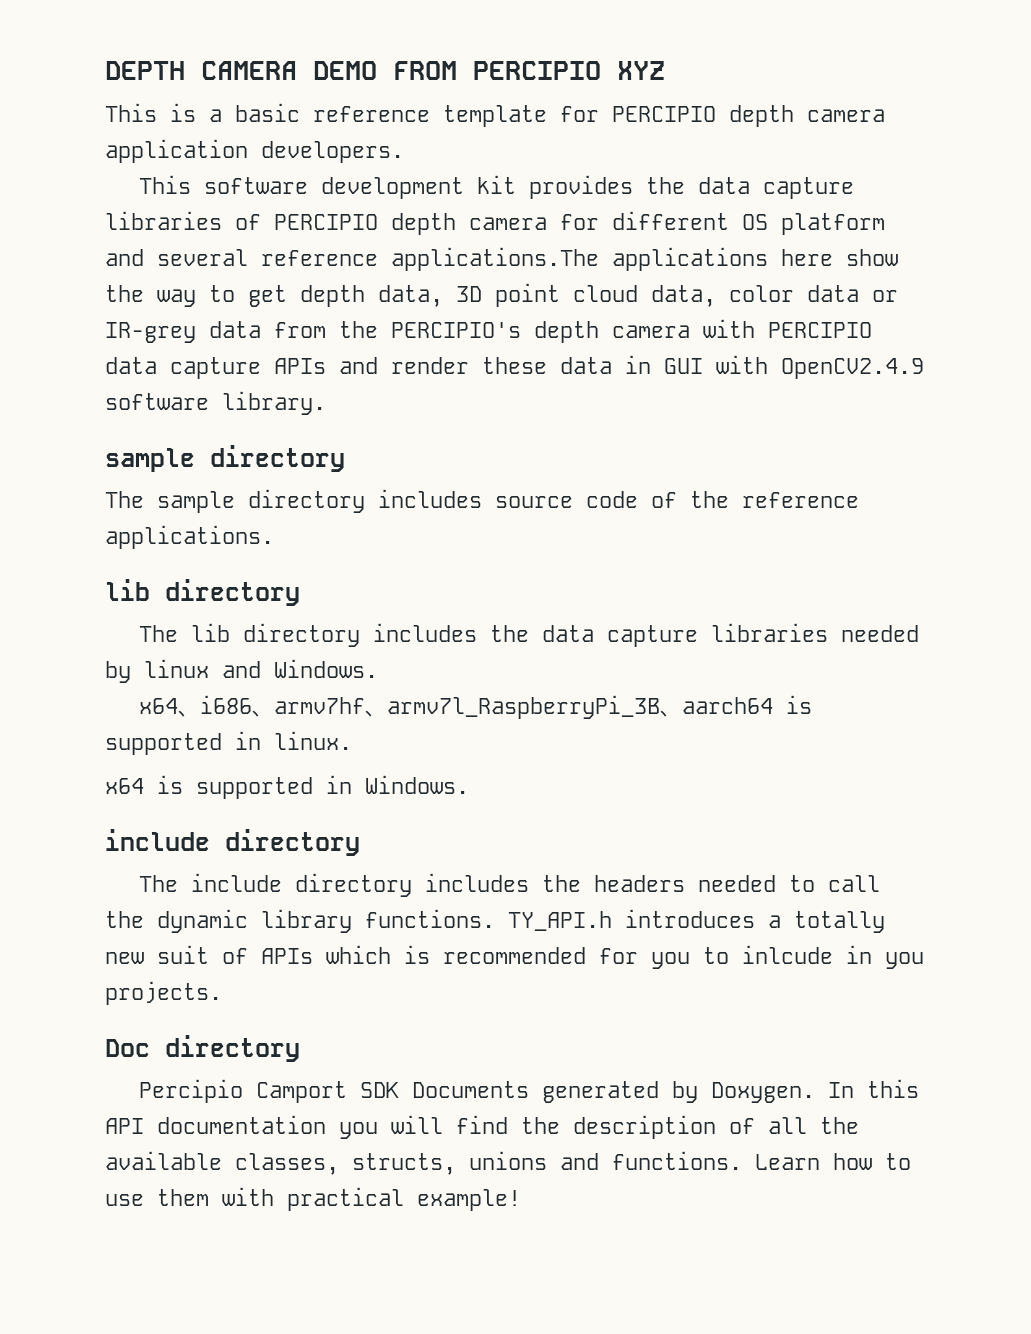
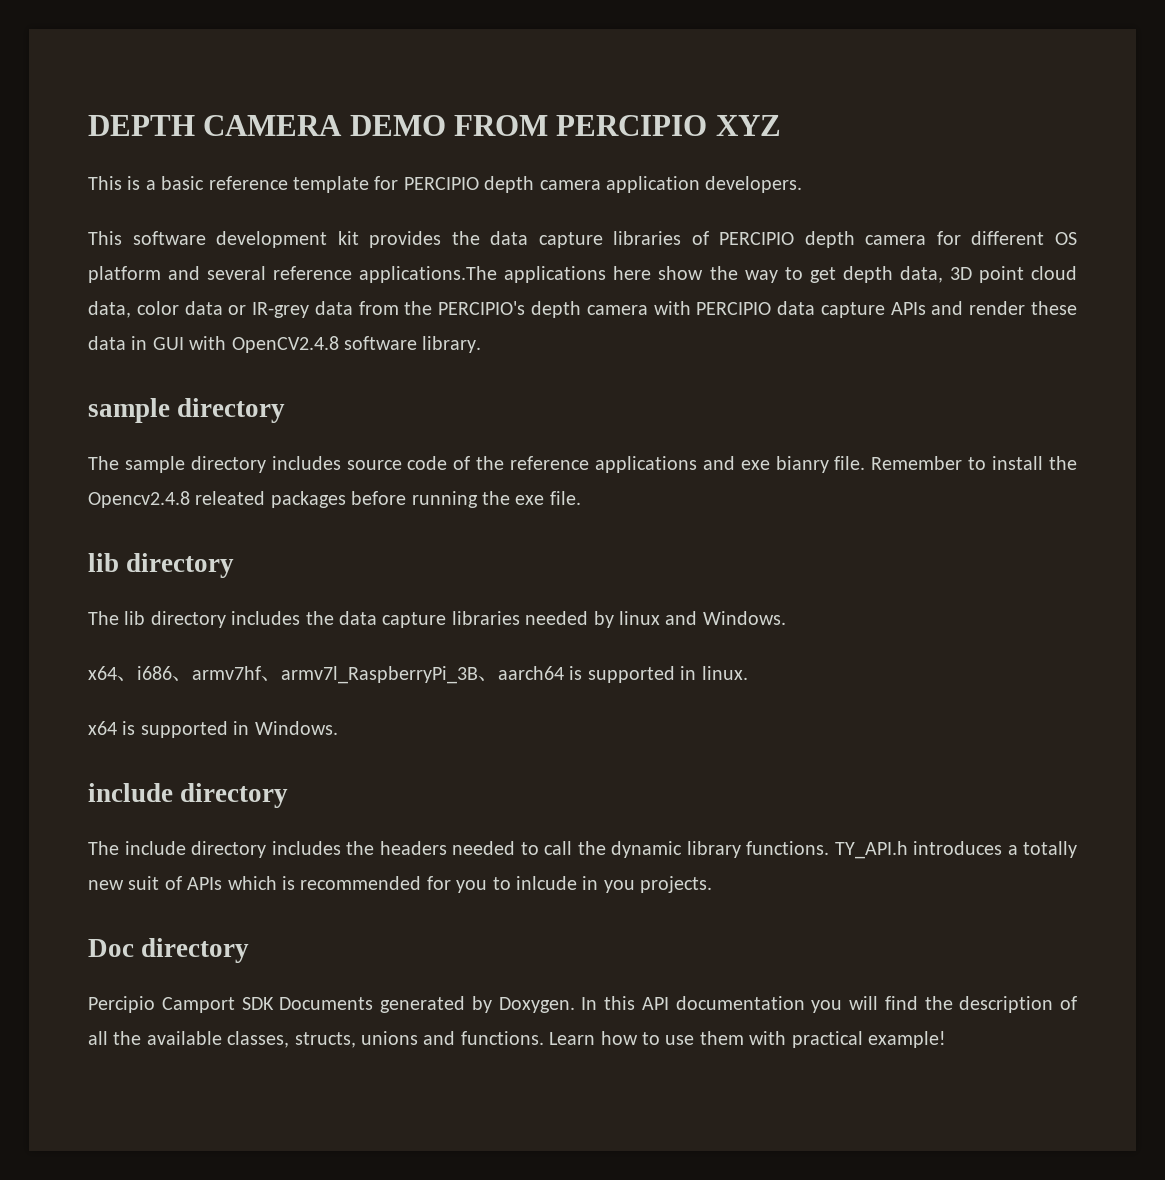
- This software development kit provides the data capture libraries of PERCIPIO depth camera for different OS platform and several reference applications.The applications here show the way to get depth data, 3D point cloud data, color data or IR-grey data from the PERCIPIO's depth camera with PERCIPIO data capture APIs and render these data in GUI with OpenCV2.4.9 software library.
+ This software development kit provides the data capture libraries of PERCIPIO depth camera for different OS platform and several reference applications.The applications here show the way to get depth data, 3D point cloud data, color data or IR-grey data from the PERCIPIO's depth camera with PERCIPIO data capture APIs and render these data in GUI with OpenCV2.4.8 software library.
- The sample directory includes source code of the reference applications.
+ The sample directory includes source code of the reference applications and exe bianry file. Remember to install the Opencv2.4.8 releated packages before running the exe file.

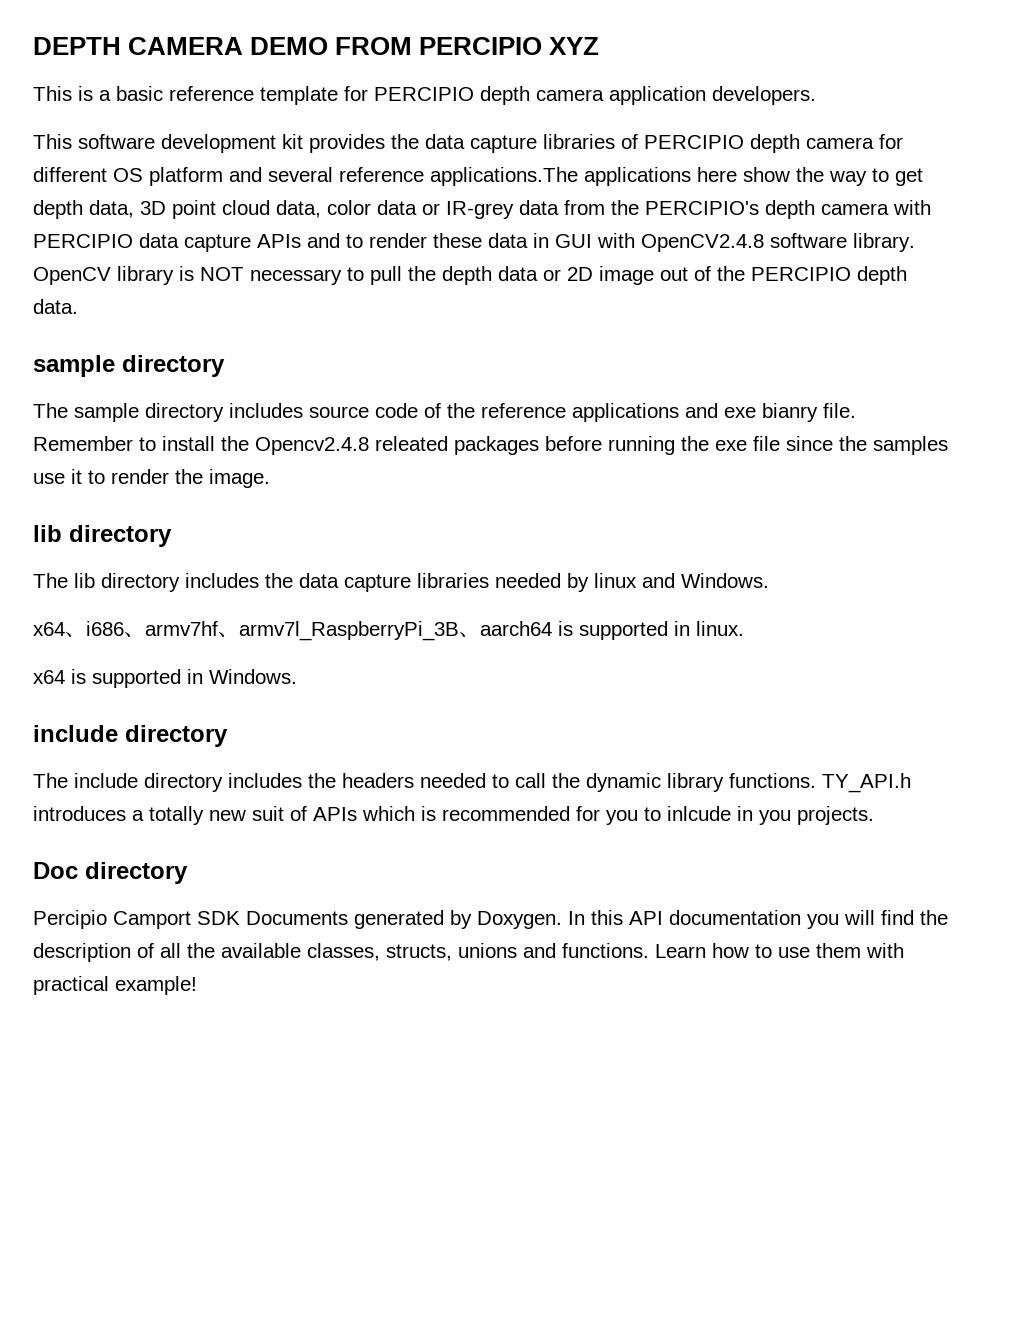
- This software development kit provides the data capture libraries of PERCIPIO depth camera for different OS platform and several reference applications.The applications here show the way to get depth data, 3D point cloud data, color data or IR-grey data from the PERCIPIO's depth camera with PERCIPIO data capture APIs and render these data in GUI with OpenCV2.4.8 software library.
+ This software development kit provides the data capture libraries of PERCIPIO depth camera for different OS platform and several reference applications.The applications here show the way to get depth data, 3D point cloud data, color data or IR-grey data from the PERCIPIO's depth camera with PERCIPIO data capture APIs and to render these data in GUI with OpenCV2.4.8 software library. OpenCV library is NOT necessary to pull the depth data or 2D image out of the PERCIPIO depth data.
- Remember to install the Opencv2.4.8 releated packages before running the exe file.
+ Remember to install the Opencv2.4.8 releated packages before running the exe file since the samples use it to render the image.

